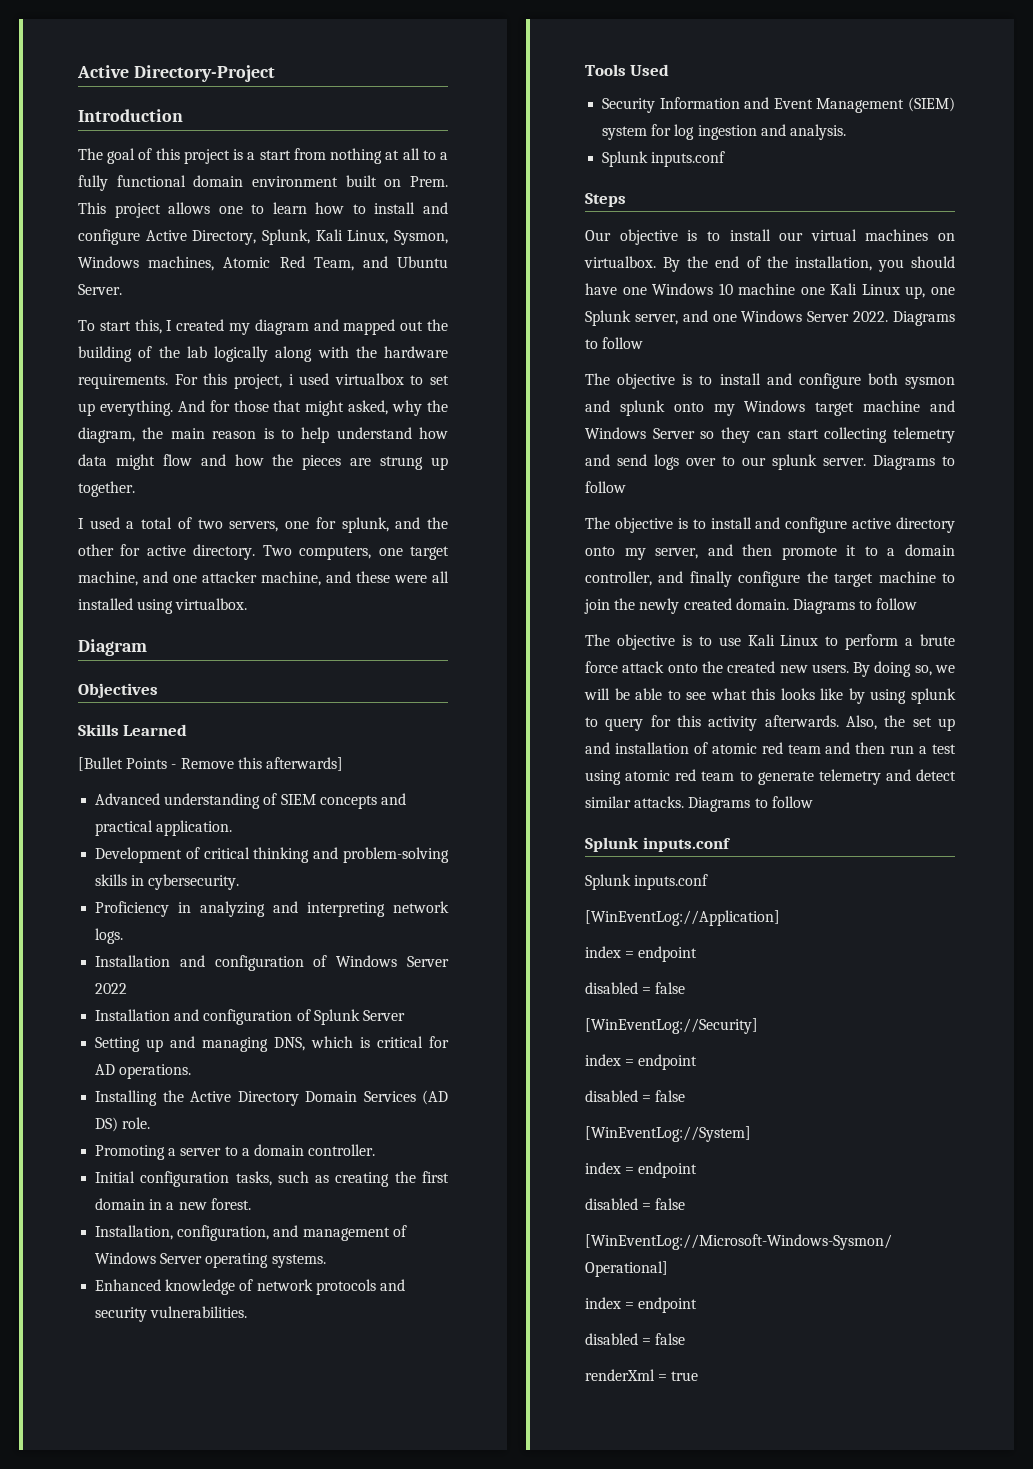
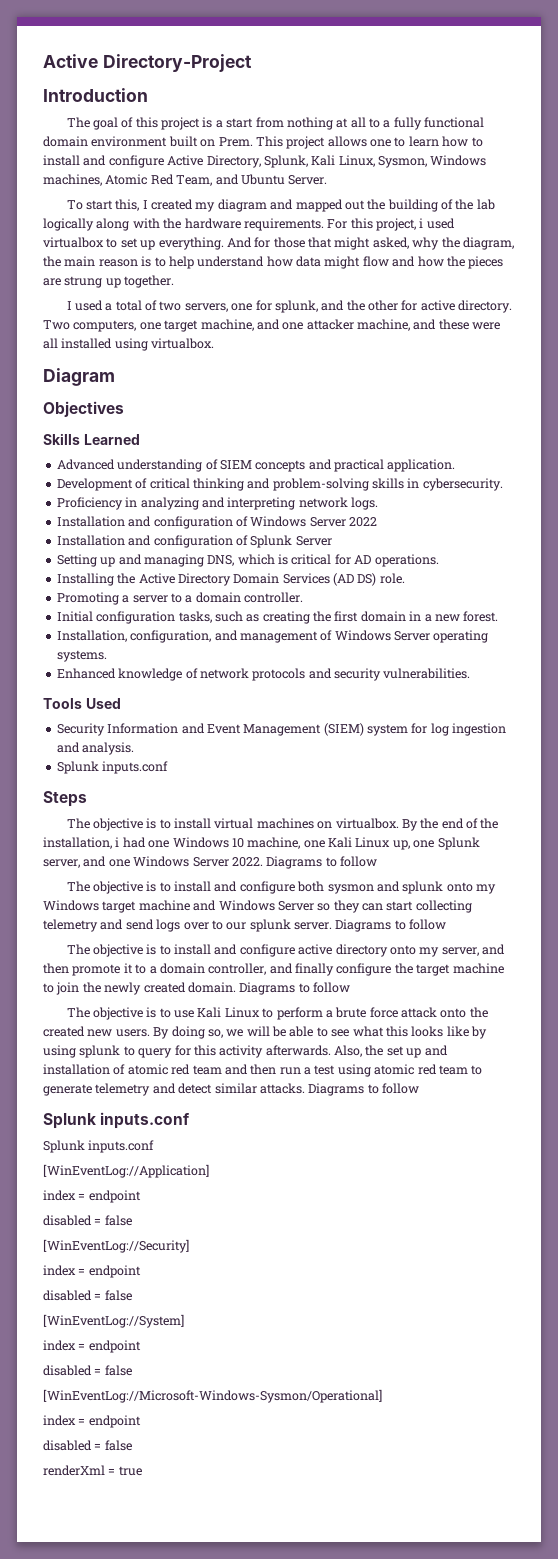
- [Bullet Points - Remove this afterwards]
- Our objective is to install our virtual machines on virtualbox.
+ The objective is to install virtual machines on virtualbox.
- By the end of the installation, you should have one Windows 10 machine one Kali Linux up, one Splunk server, and one Windows Server 2022.
+ By the end of the installation, i had one Windows 10 machine, one Kali Linux up, one Splunk server, and one Windows Server 2022.

